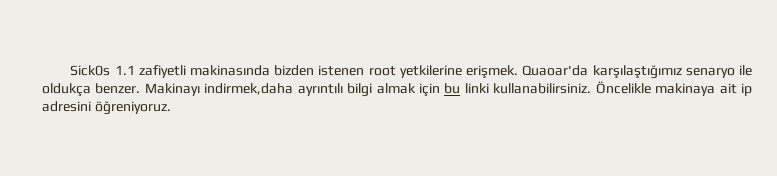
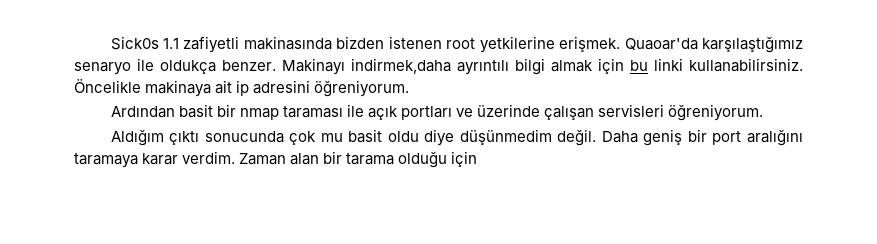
- Öncelikle makinaya ait ip adresini öğreniyoruz.
+ Öncelikle makinaya ait ip adresini öğreniyorum.
+ Ardından basit bir nmap taraması ile açık portları ve üzerinde çalışan servisleri öğreniyorum.
+ Aldığım çıktı sonucunda çok mu basit oldu diye düşünmedim değil. Daha geniş bir port aralığını taramaya karar verdim. Zaman alan bir tarama olduğu için

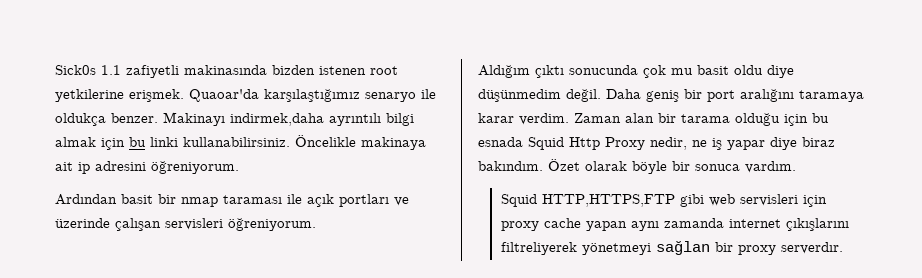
- Zaman alan bir tarama olduğu için
+ Zaman alan bir tarama olduğu için bu esnada Squid Http Proxy nedir, ne iş yapar diye biraz bakındım. Özet olarak böyle bir sonuca vardım.
+ Squid HTTP,HTTPS,FTP gibi web servisleri için proxy cache yapan aynı zamanda internet çıkışlarını filtreliyerek yönetmeyi sağlan bir proxy serverdır.

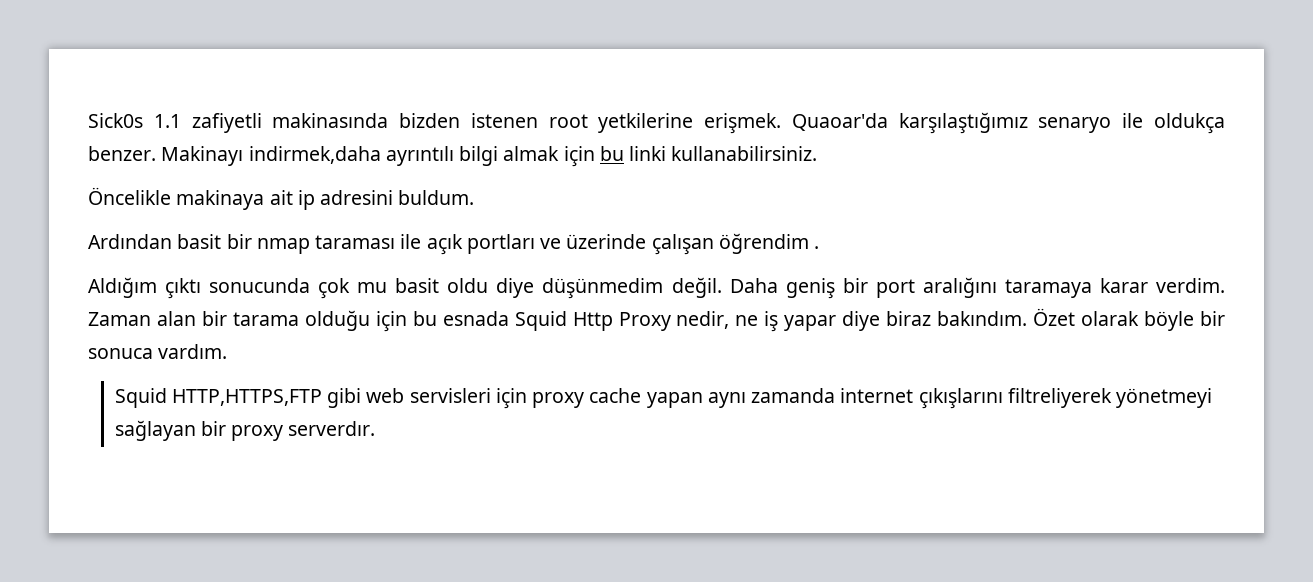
- Makinayı indirmek,daha ayrıntılı bilgi almak için bu linki kullanabilirsiniz. Öncelikle makinaya ait ip adresini öğreniyorum.
+ Makinayı indirmek,daha ayrıntılı bilgi almak için bu linki kullanabilirsiniz.
+ Öncelikle makinaya ait ip adresini buldum.
- Ardından basit bir nmap taraması ile açık portları ve üzerinde çalışan servisleri öğreniyorum.
+ Ardından basit bir nmap taraması ile açık portları ve üzerinde çalışan öğrendim .
- Squid HTTP,HTTPS,FTP gibi web servisleri için proxy cache yapan aynı zamanda internet çıkışlarını filtreliyerek yönetmeyi sağlan bir proxy serverdır.
+ Squid HTTP,HTTPS,FTP gibi web servisleri için proxy cache yapan aynı zamanda internet çıkışlarını filtreliyerek yönetmeyi sağlayan bir proxy serverdır.

